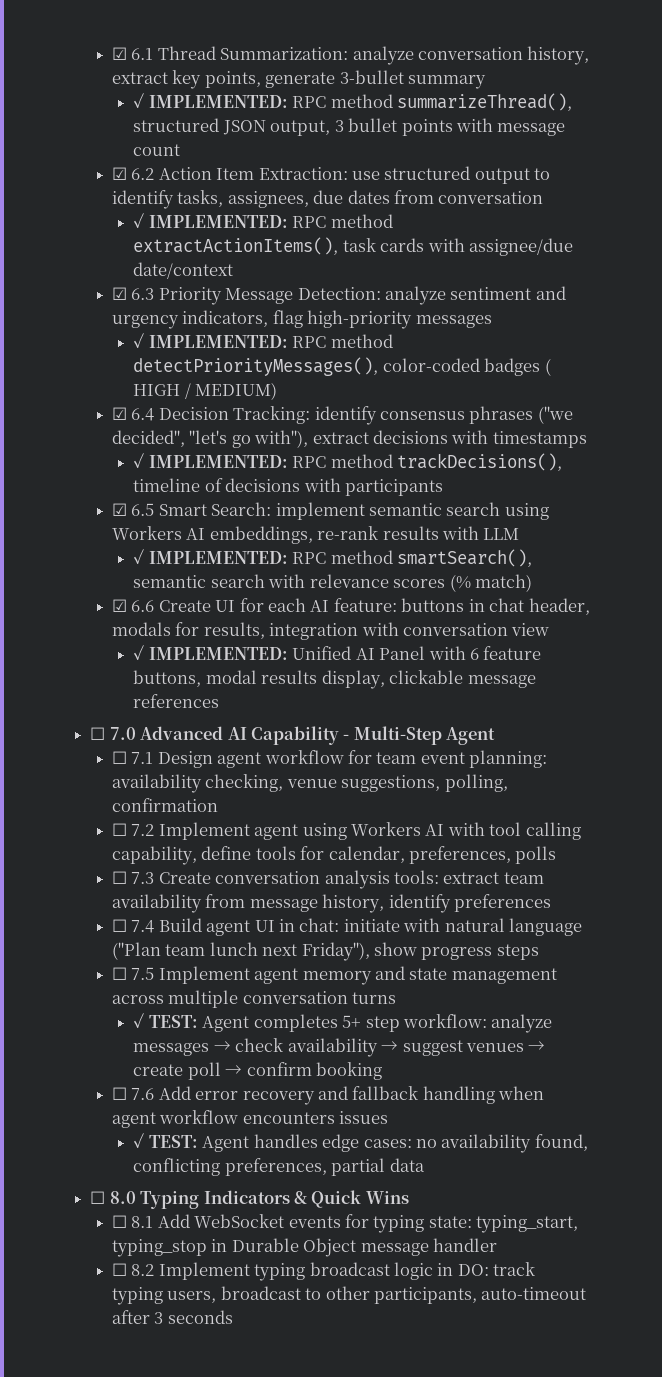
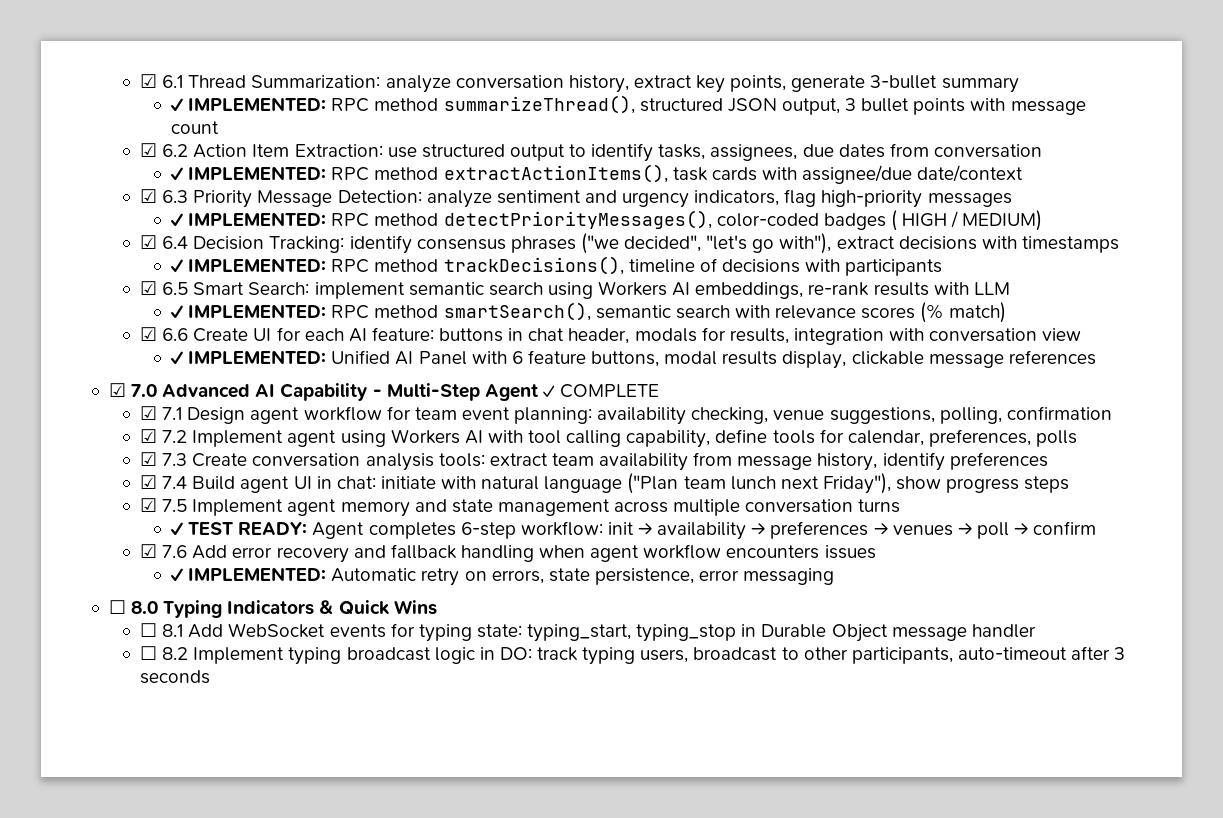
- ☐ 7.0 Advanced AI Capability - Multi-Step Agent
- ☐ 7.1 Design agent workflow for team event planning: availability checking, venue suggestions, polling, confirmation
+ ☑ 7.0 Advanced AI Capability - Multi-Step Agent ✓ COMPLETE
+ ☑ 7.1 Design agent workflow for team event planning: availability checking, venue suggestions, polling, confirmation
- ☐ 7.2 Implement agent using Workers AI with tool calling capability, define tools for calendar, preferences, polls
+ ☑ 7.2 Implement agent using Workers AI with tool calling capability, define tools for calendar, preferences, polls
- ☐ 7.3 Create conversation analysis tools: extract team availability from message history, identify preferences
+ ☑ 7.3 Create conversation analysis tools: extract team availability from message history, identify preferences
- ☐ 7.4 Build agent UI in chat: initiate with natural language ("Plan team lunch next Friday"), show progress steps
+ ☑ 7.4 Build agent UI in chat: initiate with natural language ("Plan team lunch next Friday"), show progress steps
- ☐ 7.5 Implement agent memory and state management across multiple conversation turns
+ ☑ 7.5 Implement agent memory and state management across multiple conversation turns
- ✓ TEST: Agent completes 5+ step workflow: analyze messages → check availability → suggest venues → create poll → confirm booking
- ☐ 7.6 Add error recovery and fallback handling when agent workflow encounters issues
+ ✓ TEST READY: Agent completes 6-step workflow: init → availability → preferences → venues → poll → confirm
+ ☑ 7.6 Add error recovery and fallback handling when agent workflow encounters issues
- ✓ TEST: Agent handles edge cases: no availability found, conflicting preferences, partial data
+ ✓ IMPLEMENTED: Automatic retry on errors, state persistence, error messaging

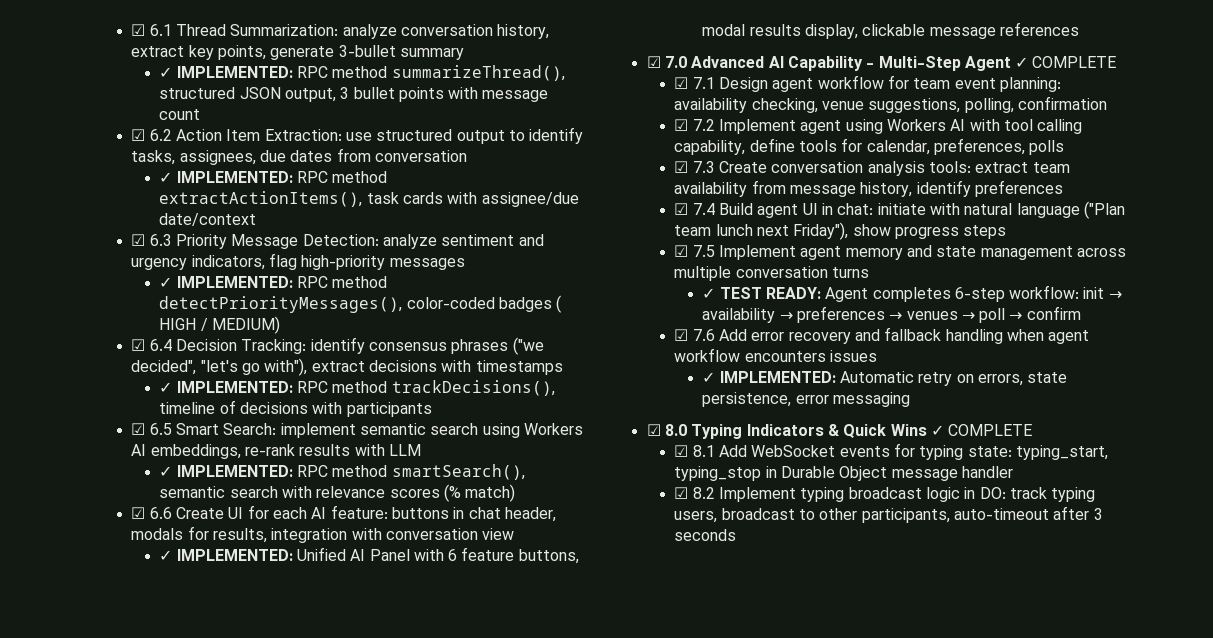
- ☐ 8.0 Typing Indicators & Quick Wins
- ☐ 8.1 Add WebSocket events for typing state: typing_start, typing_stop in Durable Object message handler
+ ☑ 8.0 Typing Indicators & Quick Wins ✓ COMPLETE
+ ☑ 8.1 Add WebSocket events for typing state: typing_start, typing_stop in Durable Object message handler
- ☐ 8.2 Implement typing broadcast logic in DO: track typing users, broadcast to other participants, auto-timeout after 3 seconds
+ ☑ 8.2 Implement typing broadcast logic in DO: track typing users, broadcast to other participants, auto-timeout after 3 seconds

